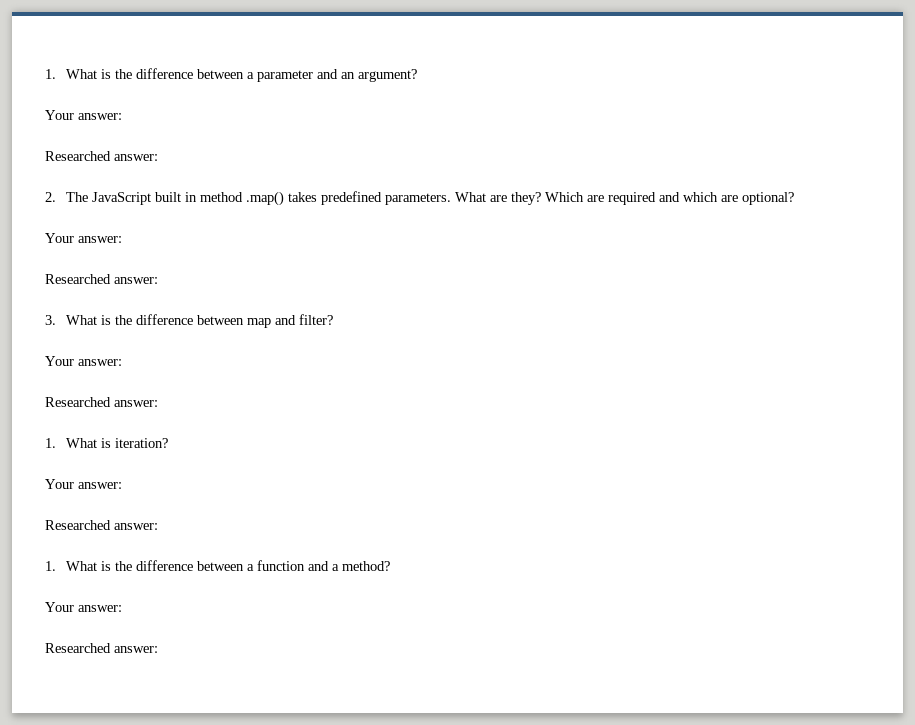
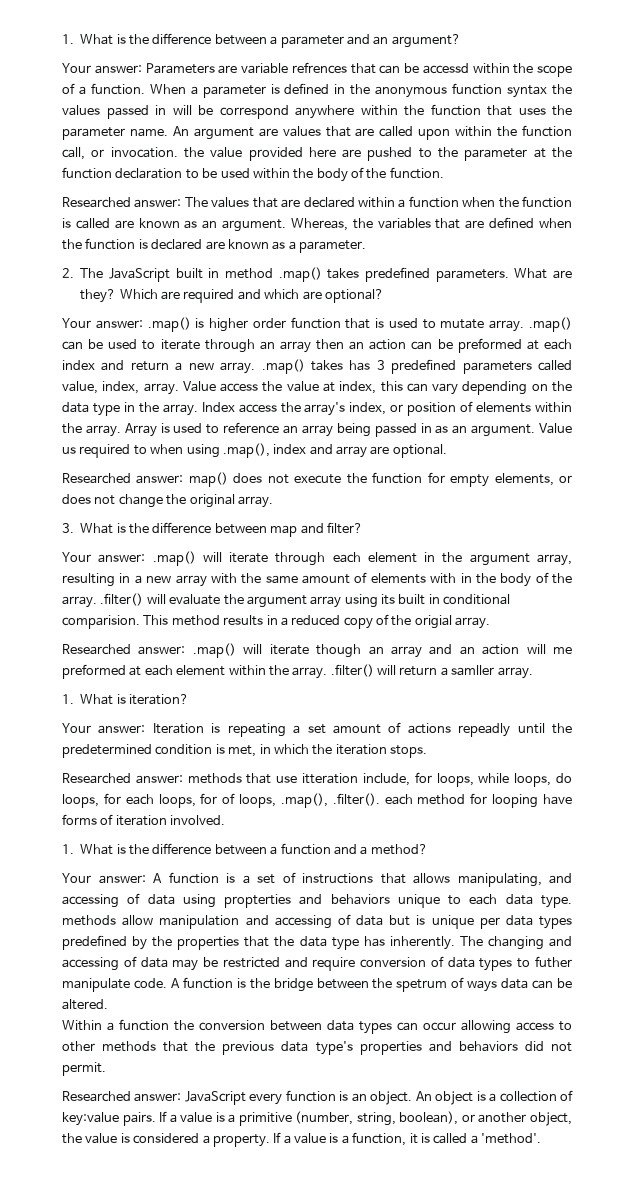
  1. What is the difference between a parameter and an argument?
- Your answer:
- Researched answer:
+ Your answer: Parameters are variable refrences that can be accessd within the scope of a function. When a parameter is defined in the anonymous function syntax the values passed in will be correspond anywhere within the function that uses the parameter name. An argument are values that are called upon within the function call, or invocation. the value provided here are pushed to the parameter at the function declaration to be used within the body of the function.
+ Researched answer: The values that are declared within a function when the function is called are known as an argument. Whereas, the variables that are defined when the function is declared are known as a parameter.
  Which are required and which are optional?
- Your answer:
- Researched answer:
+ Your answer: .map() is higher order function that is used to mutate array. .map() can be used to iterate through an array then an action can be preformed at each index and return a new array. .map() takes has 3 predefined parameters called value, index, array. Value access the value at index, this can vary depending on the data type in the array. Index access the array's index, or position of elements within the array. Array is used to reference an array being passed in as an argument. Value us required to when using .map(), index and array are optional.
+ Researched answer: map() does not execute the function for empty elements, or does not change the original array.
  3. What is the difference between map and filter?
- Your answer:
- Researched answer:
+ Your answer: .map() will iterate through each element in the argument array, resulting in a new array with the same amount of elements with in the body of the array. .filter() will evaluate the argument array using its built in conditional comparision. This method results in a reduced copy of the origial array.
+ Researched answer: .map() will iterate though an array and an action will me preformed at each element within the array. .filter() will return a samller array.
  1. What is iteration?
- Your answer:
- Researched answer:
+ Your answer: Iteration is repeating a set amount of actions repeadly until the predetermined condition is met, in which the iteration stops.
+ Researched answer: methods that use itteration include, for loops, while loops, do loops, for each loops, for of loops, .map(), .filter(). each method for looping have forms of iteration involved.
  1. What is the difference between a function and a method?
- Your answer:
- Researched answer:
+ Your answer: A function is a set of instructions that allows manipulating, and accessing of data using propterties and behaviors unique to each data type. methods allow manipulation and accessing of data but is unique per data types predefined by the properties that the data type has inherently. The changing and accessing of data may be restricted and require conversion of data types to futher manipulate code. A function is the bridge between the spetrum of ways data can be altered.
+ Within a function the conversion between data types can occur allowing access to other methods that the previous data type's properties and behaviors did not permit.
+ Researched answer: JavaScript every function is an object. An object is a collection of key:value pairs. If a value is a primitive (number, string, boolean), or another object, the value is considered a property. If a value is a function, it is called a 'method'.

